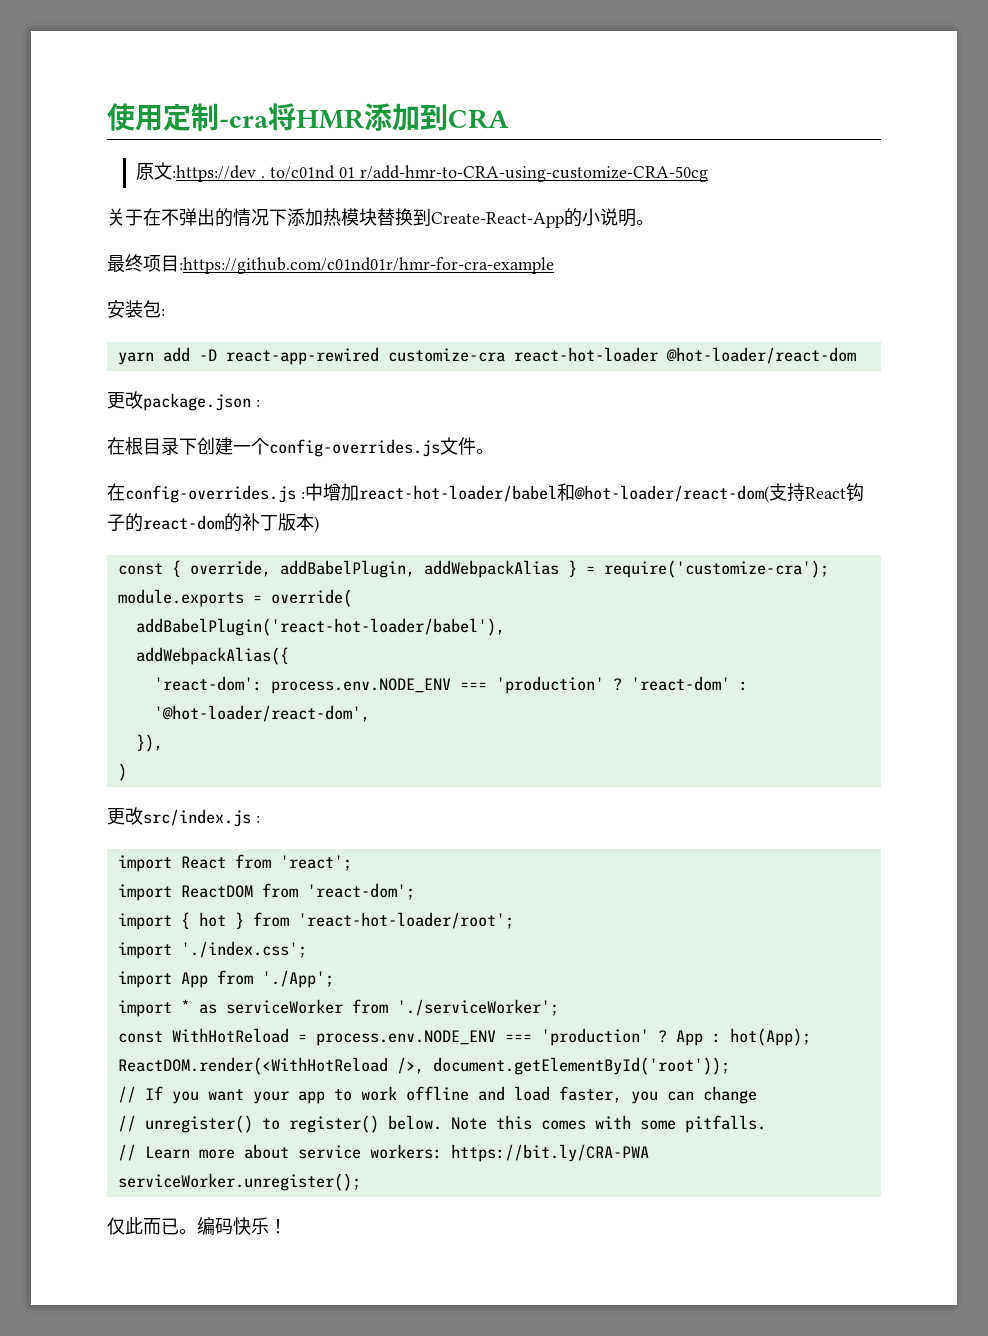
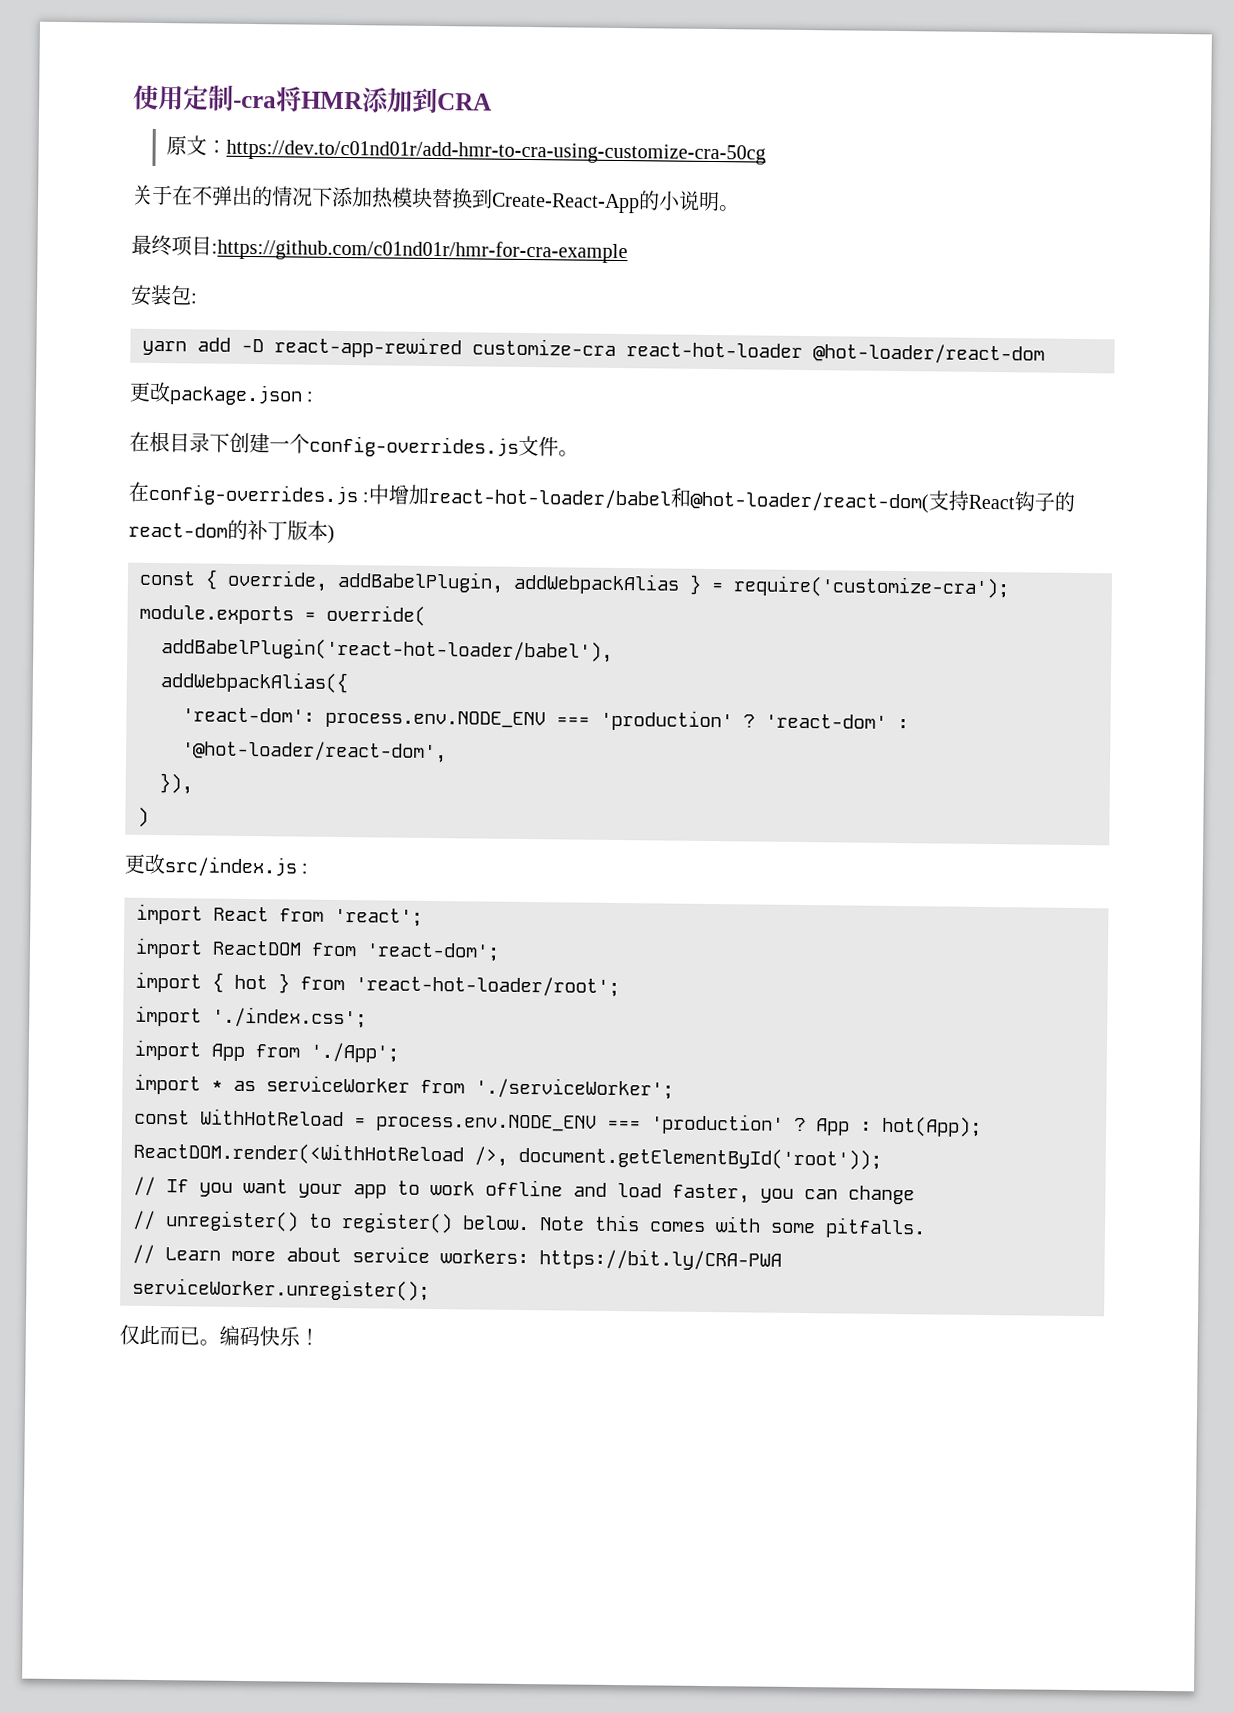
- 原文:https://dev . to/c01nd 01 r/add-hmr-to-CRA-using-customize-CRA-50cg
+ 原文：https://dev.to/c01nd01r/add-hmr-to-cra-using-customize-cra-50cg

